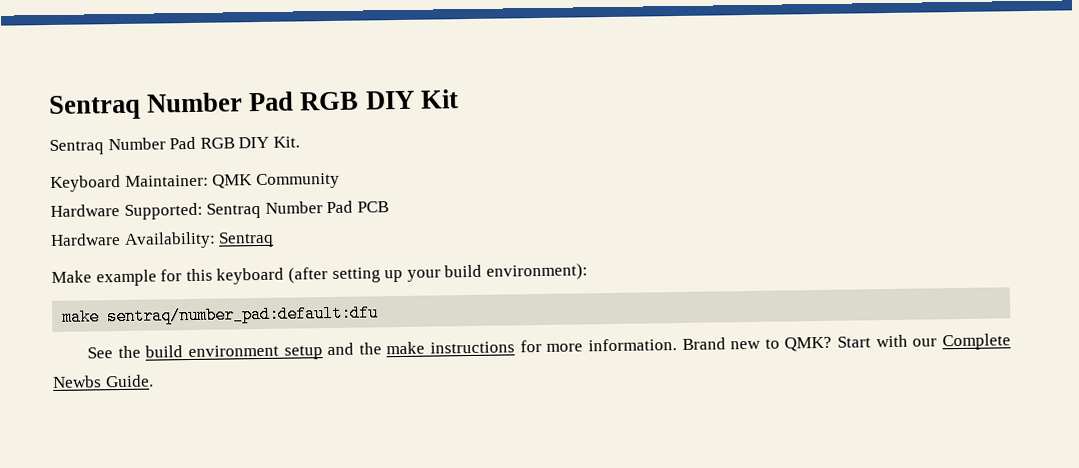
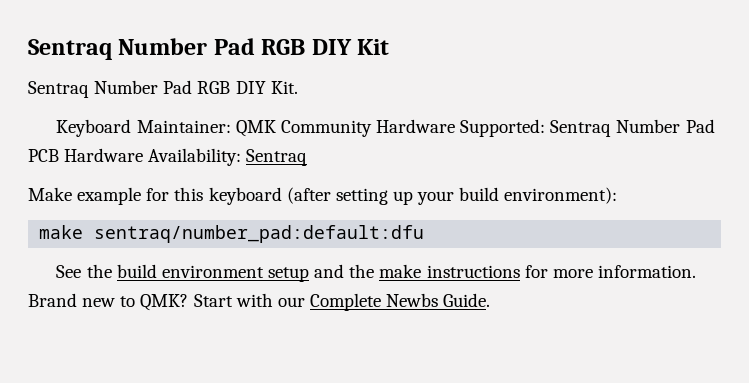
- Keyboard Maintainer: QMK Community
- Hardware Supported: Sentraq Number Pad PCB
- Hardware Availability: Sentraq
+ Keyboard Maintainer: QMK Community Hardware Supported: Sentraq Number Pad PCB Hardware Availability: Sentraq

